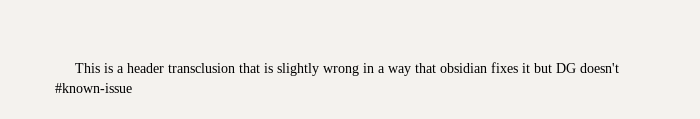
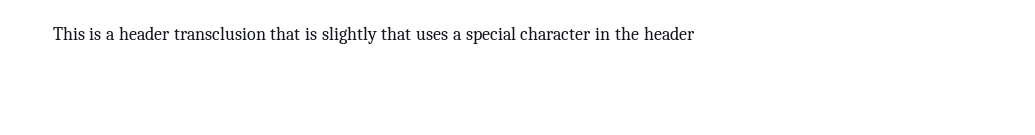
- This is a header transclusion that is slightly wrong in a way that obsidian fixes it but DG doesn't #known-issue
+ This is a header transclusion that is slightly that uses a special character in the header

